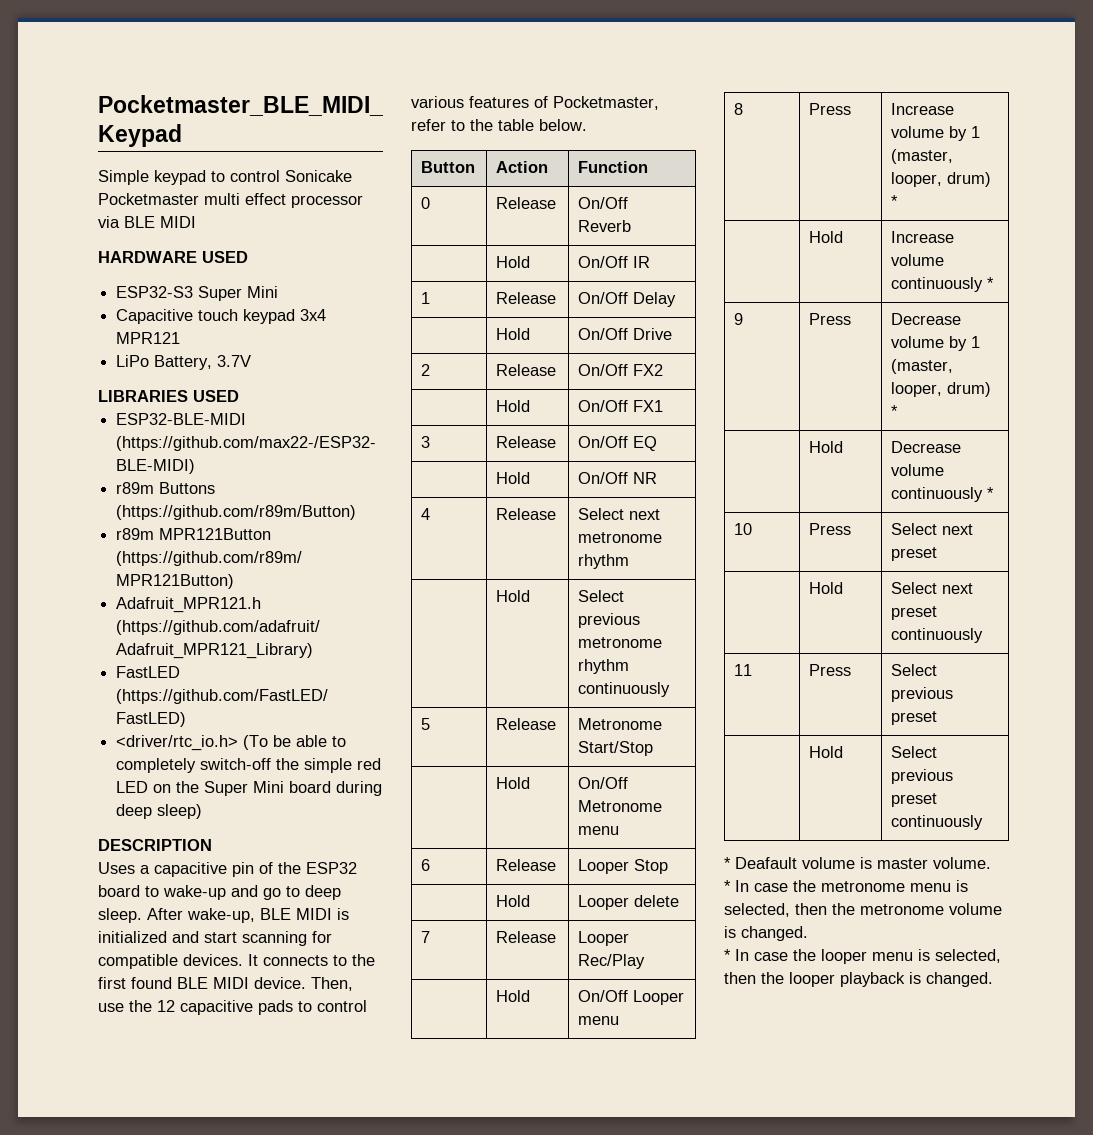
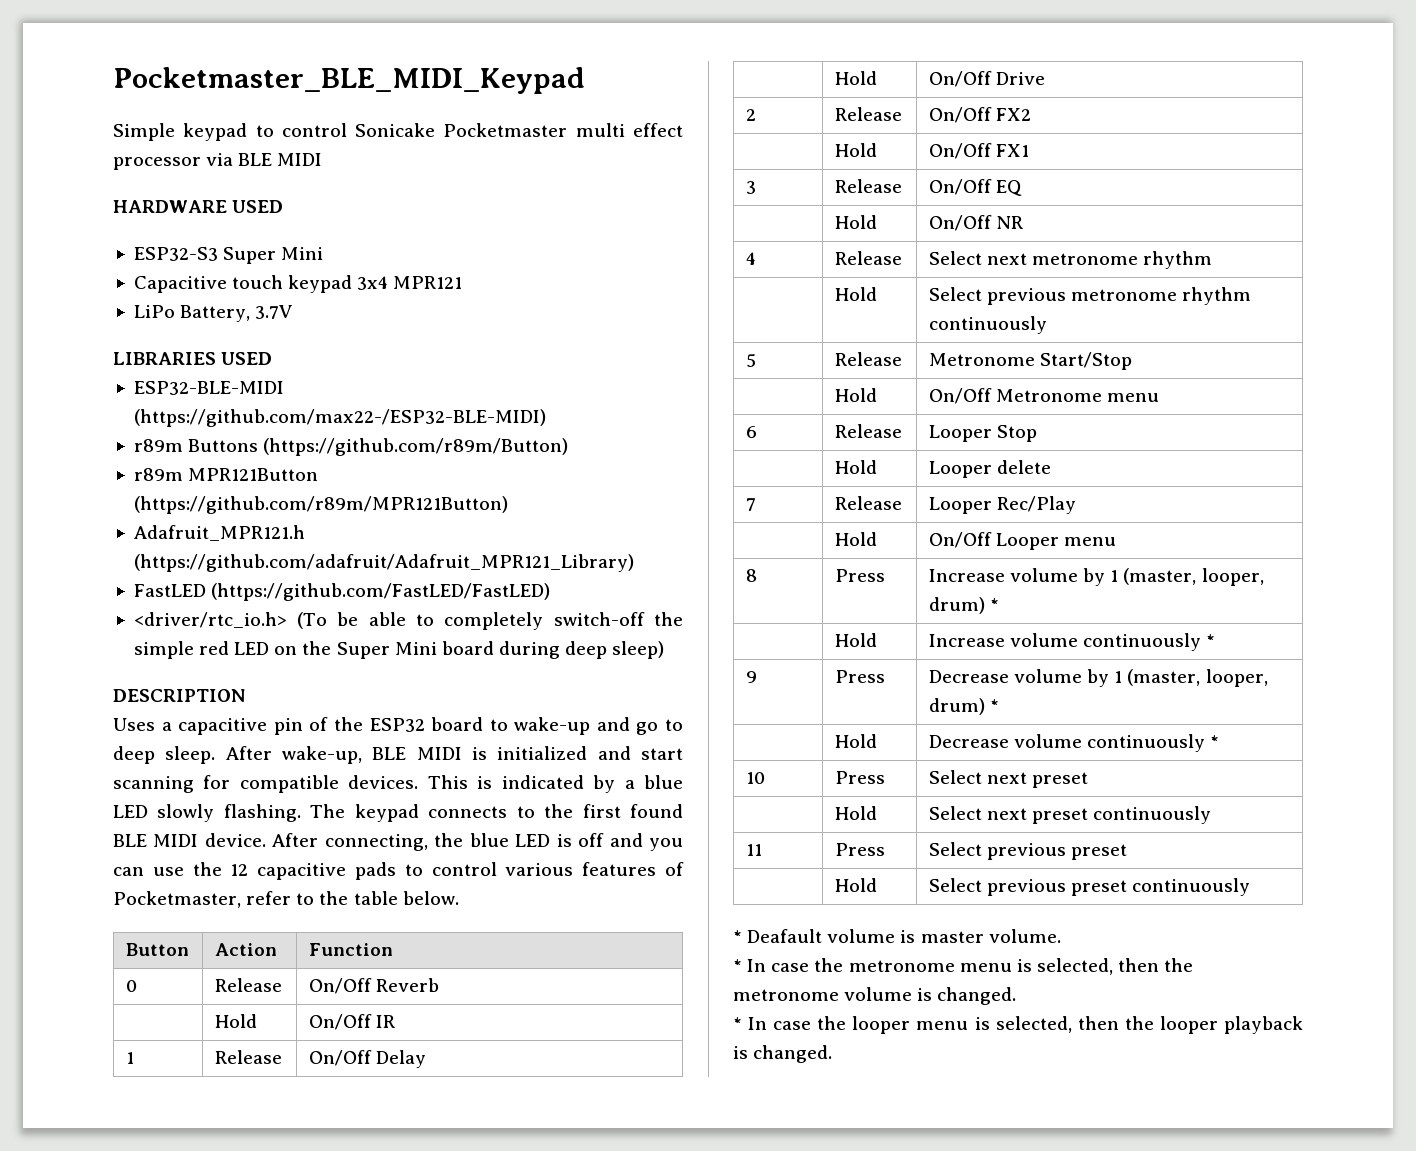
- It connects to the first found BLE MIDI device.
+ This is indicated by a blue LED slowly flashing. The keypad connects to the first found BLE MIDI device.
- Then, use the 12 capacitive pads to control various features of Pocketmaster, refer to the table below.
+ After connecting, the blue LED is off and you can use the 12 capacitive pads to control various features of Pocketmaster, refer to the table below.

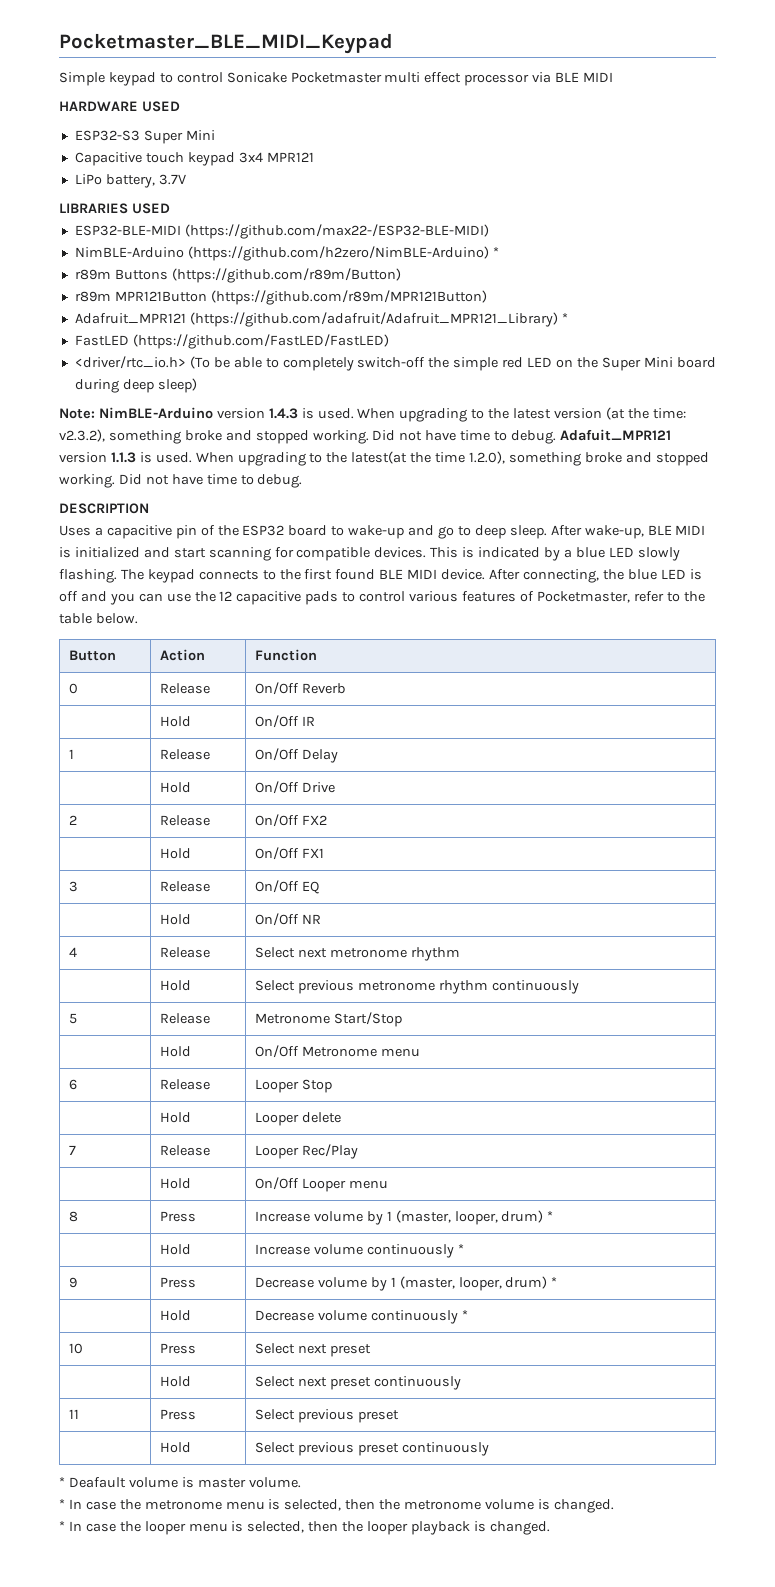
- LiPo Battery, 3.7V
+ LiPo battery, 3.7V
+ NimBLE-Arduino (https://github.com/h2zero/NimBLE-Arduino) *
- Adafruit_MPR121.h (https://github.com/adafruit/Adafruit_MPR121_Library)
+ Adafruit_MPR121 (https://github.com/adafruit/Adafruit_MPR121_Library) *
+ Note: NimBLE-Arduino version 1.4.3 is used. When upgrading to the latest version (at the time: v2.3.2), something broke and stopped working. Did not have time to debug. Adafuit_MPR121 version 1.1.3 is used. When upgrading to the latest(at the time 1.2.0), something broke and stopped working. Did not have time to debug.

